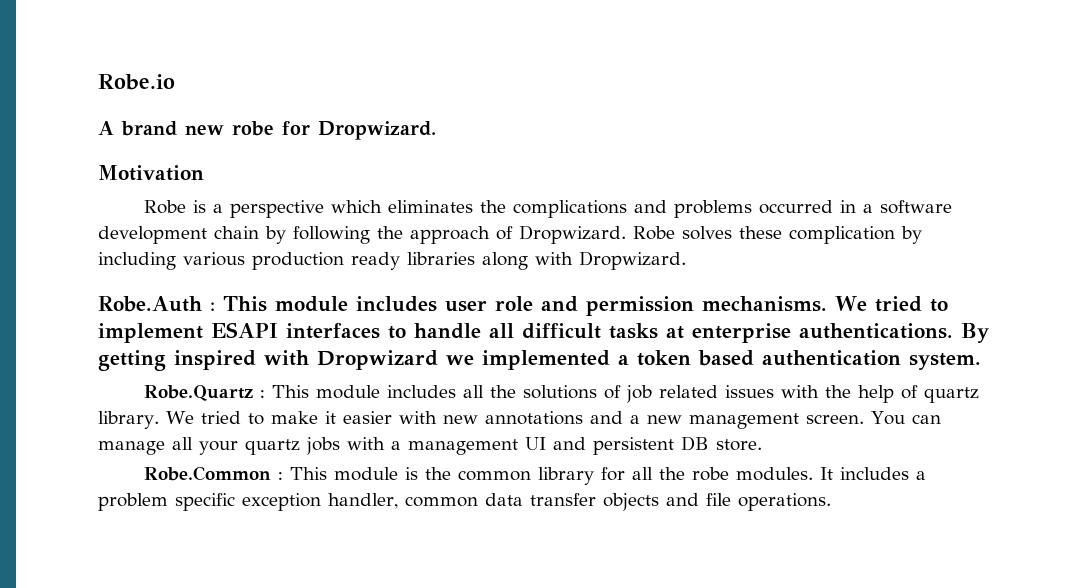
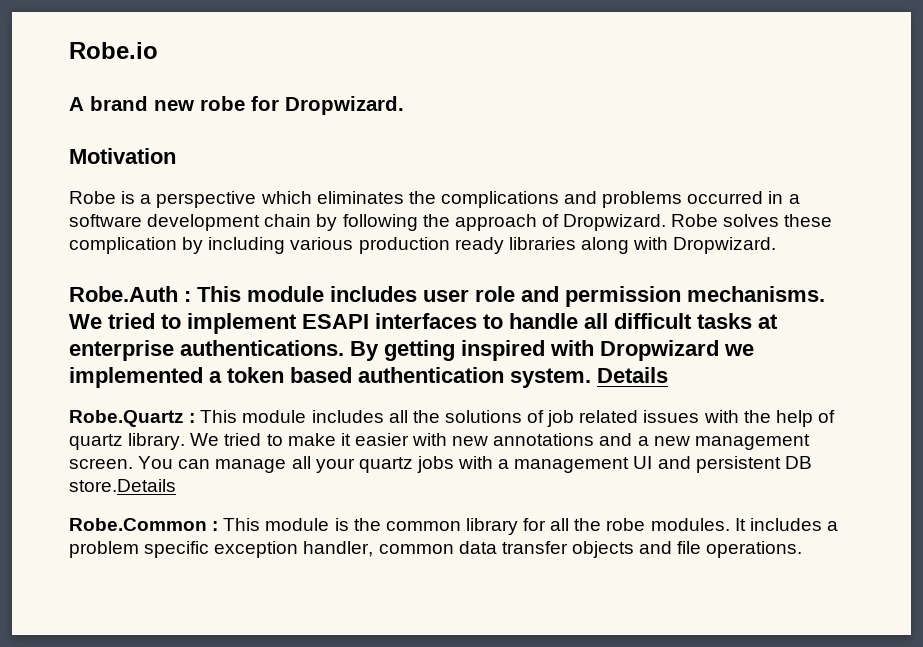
+ Details
- You can manage all your quartz jobs with a management UI and persistent DB store.
+ You can manage all your quartz jobs with a management UI and persistent DB store.Details

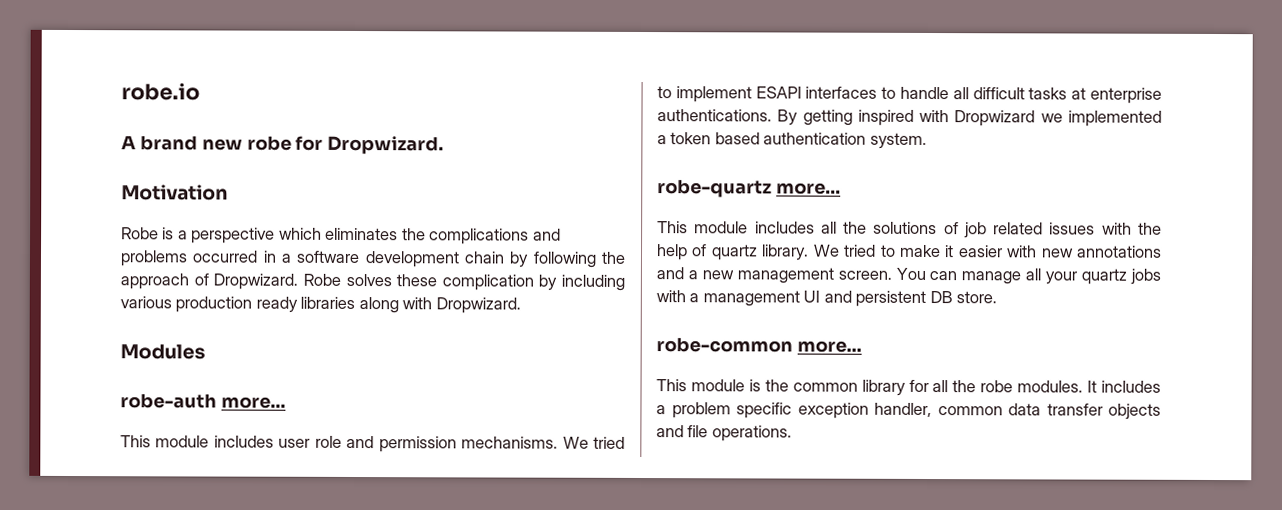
- Robe.io
+ robe.io
- Robe.Auth : This module includes user role and permission mechanisms.
+ Modules
+ robe-auth more...
+ This module includes user role and permission mechanisms.
- By getting inspired with Dropwizard we implemented a token based authentication system. Details
- Robe.Quartz : This module includes all the solutions of job related issues with the help of quartz library.
+ By getting inspired with Dropwizard we implemented a token based authentication system.
+ robe-quartz more...
+ This module includes all the solutions of job related issues with the help of quartz library.
- You can manage all your quartz jobs with a management UI and persistent DB store.Details
- Robe.Common : This module is the common library for all the robe modules.
+ You can manage all your quartz jobs with a management UI and persistent DB store.
+ robe-common more...
+ This module is the common library for all the robe modules.

